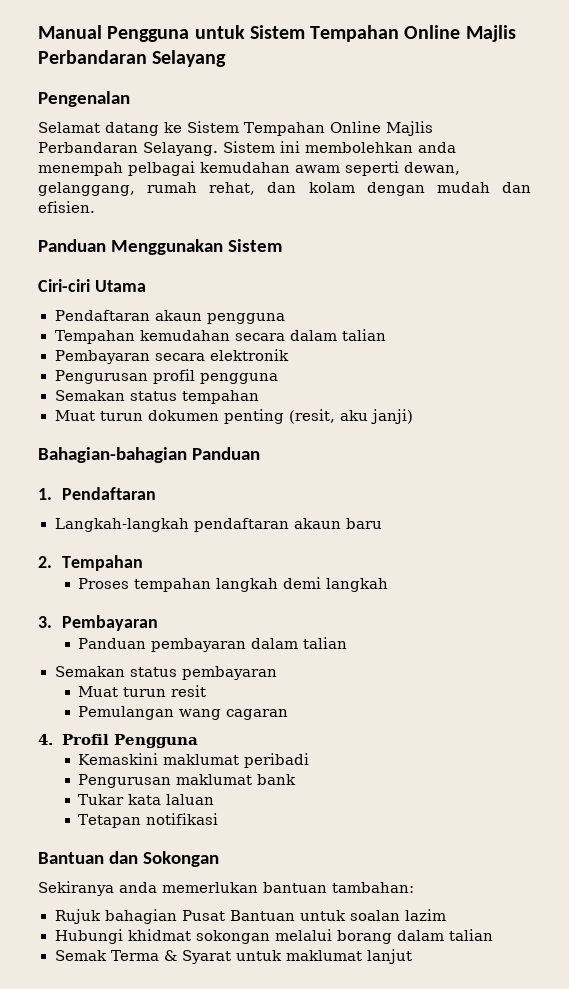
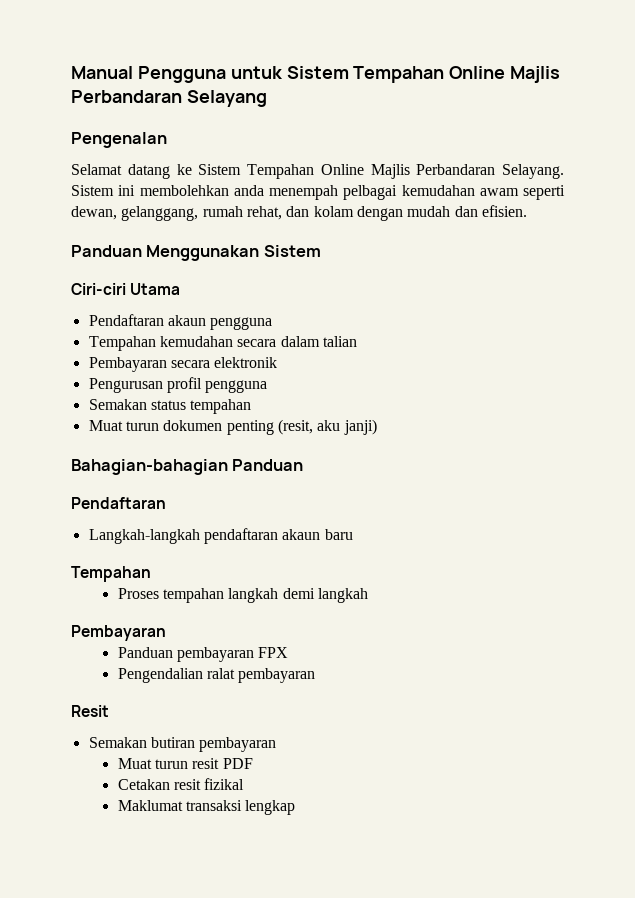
  Bahagian-bahagian Panduan
- 1. Pendaftaran
+ Pendaftaran
  Langkah-langkah pendaftaran akaun baru
- 2. Tempahan
+ Tempahan
  Proses tempahan langkah demi langkah
- 3. Pembayaran
+ Pembayaran
- Panduan pembayaran dalam talian
- Semakan status pembayaran
+ Panduan pembayaran FPX
+ Pengendalian ralat pembayaran
+ Resit
+ Semakan butiran pembayaran
- Muat turun resit
- Pemulangan wang cagaran
- 4. Profil Pengguna
- Kemaskini maklumat peribadi
- Pengurusan maklumat bank
- Tukar kata laluan
- Tetapan notifikasi
- Bantuan dan Sokongan
- Sekiranya anda memerlukan bantuan tambahan:
- Rujuk bahagian Pusat Bantuan untuk soalan lazim
- Hubungi khidmat sokongan melalui borang dalam talian
- Semak Terma & Syarat untuk maklumat lanjut
+ Muat turun resit PDF
+ Cetakan resit fizikal
+ Maklumat transaksi lengkap

